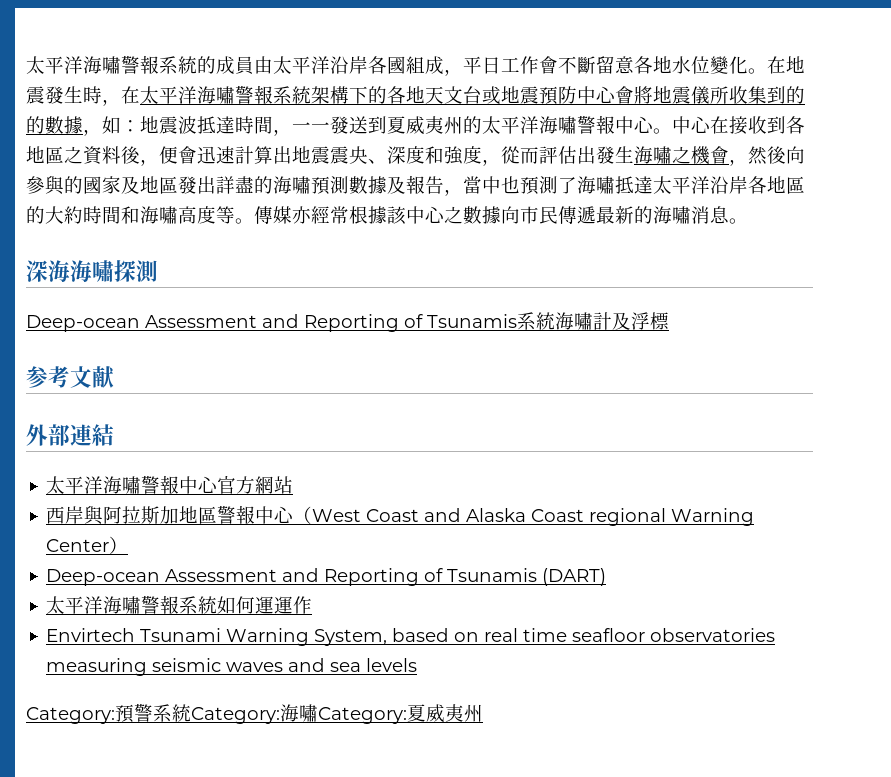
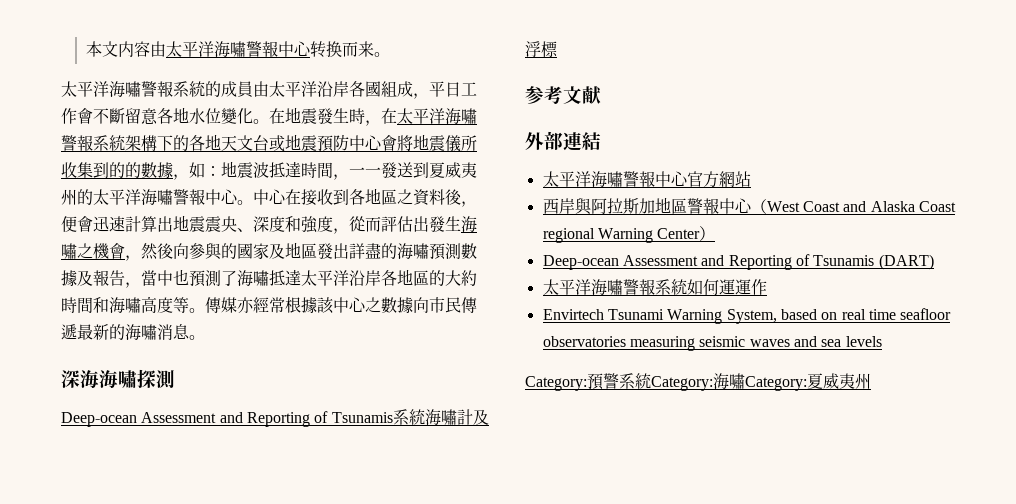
+ 本文内容由太平洋海嘯警報中心转换而来。

